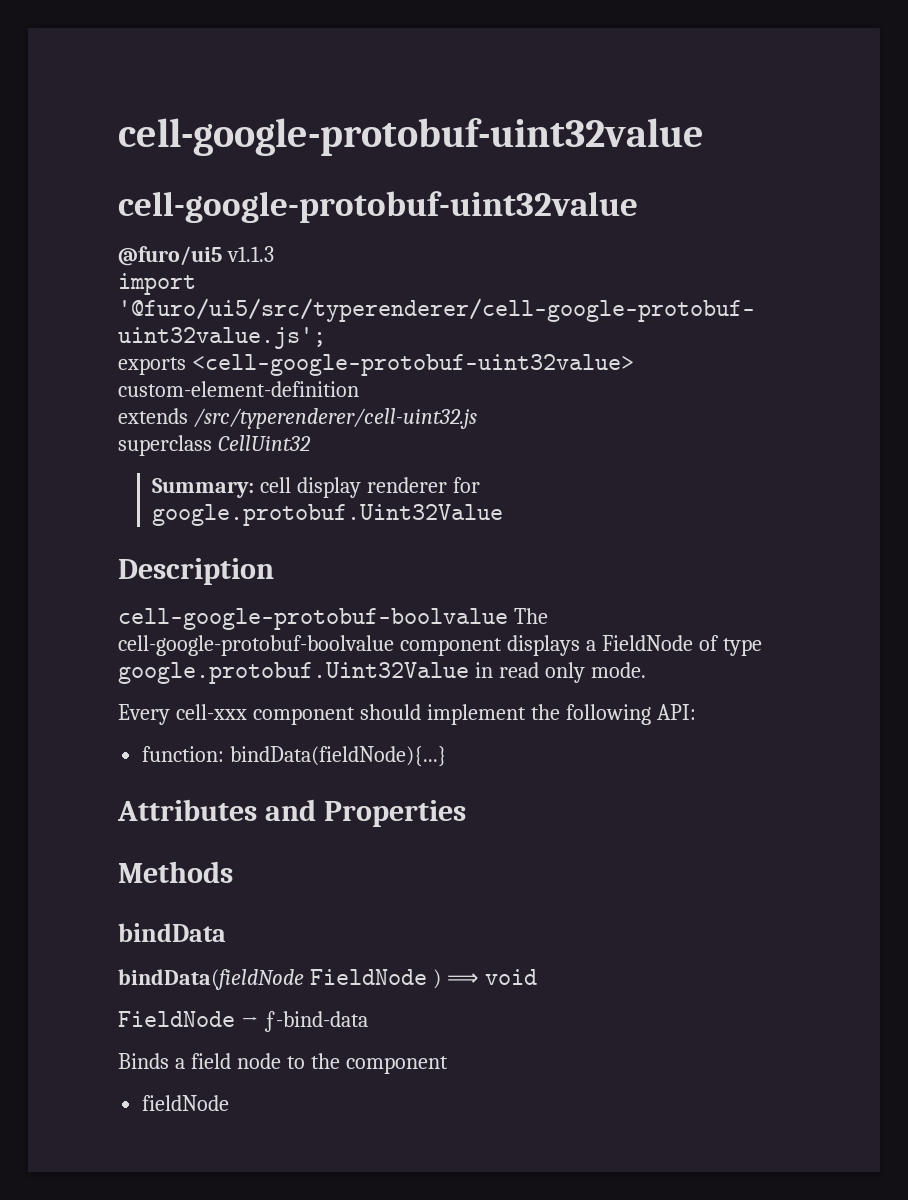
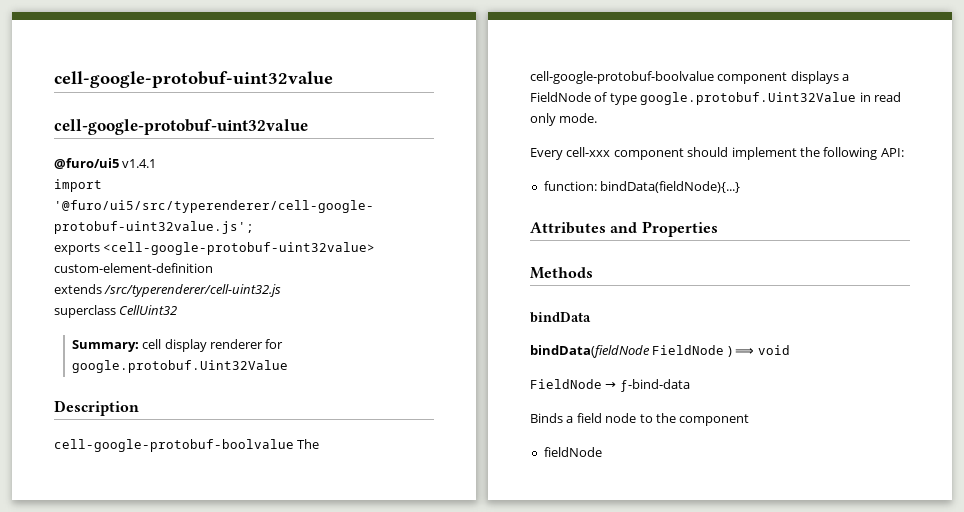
- @furo/ui5 v1.1.3
+ @furo/ui5 v1.4.1

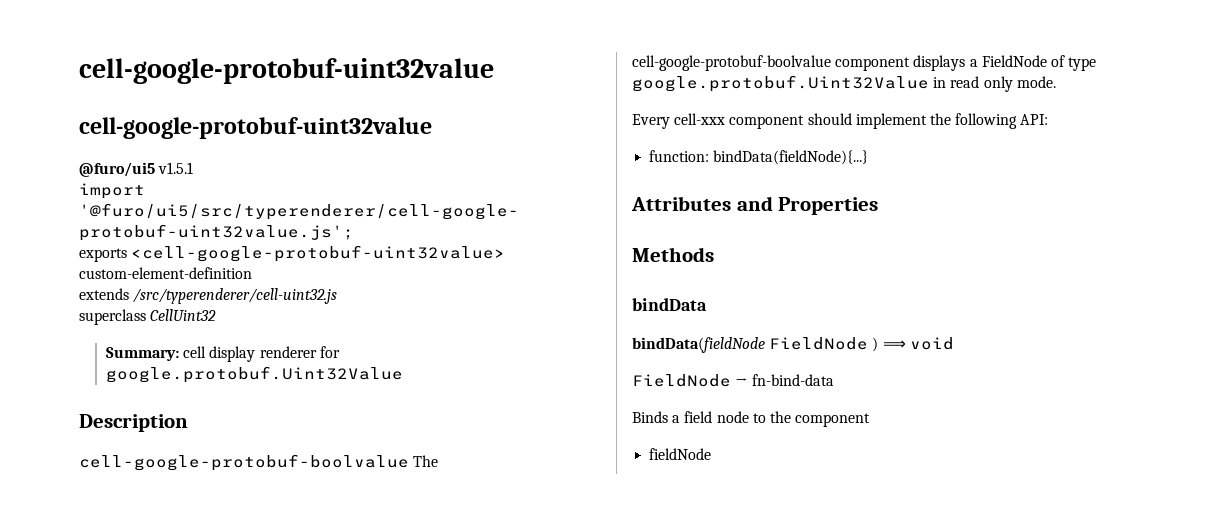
- @furo/ui5 v1.4.1
+ @furo/ui5 v1.5.1
- FieldNode → ƒ-bind-data
+ FieldNode → fn-bind-data

